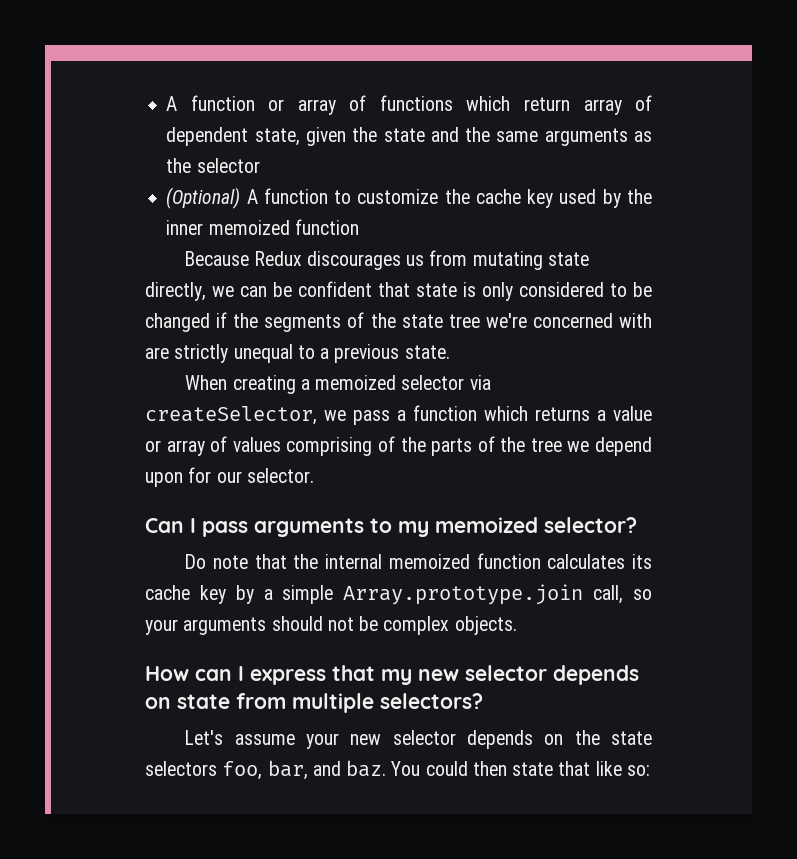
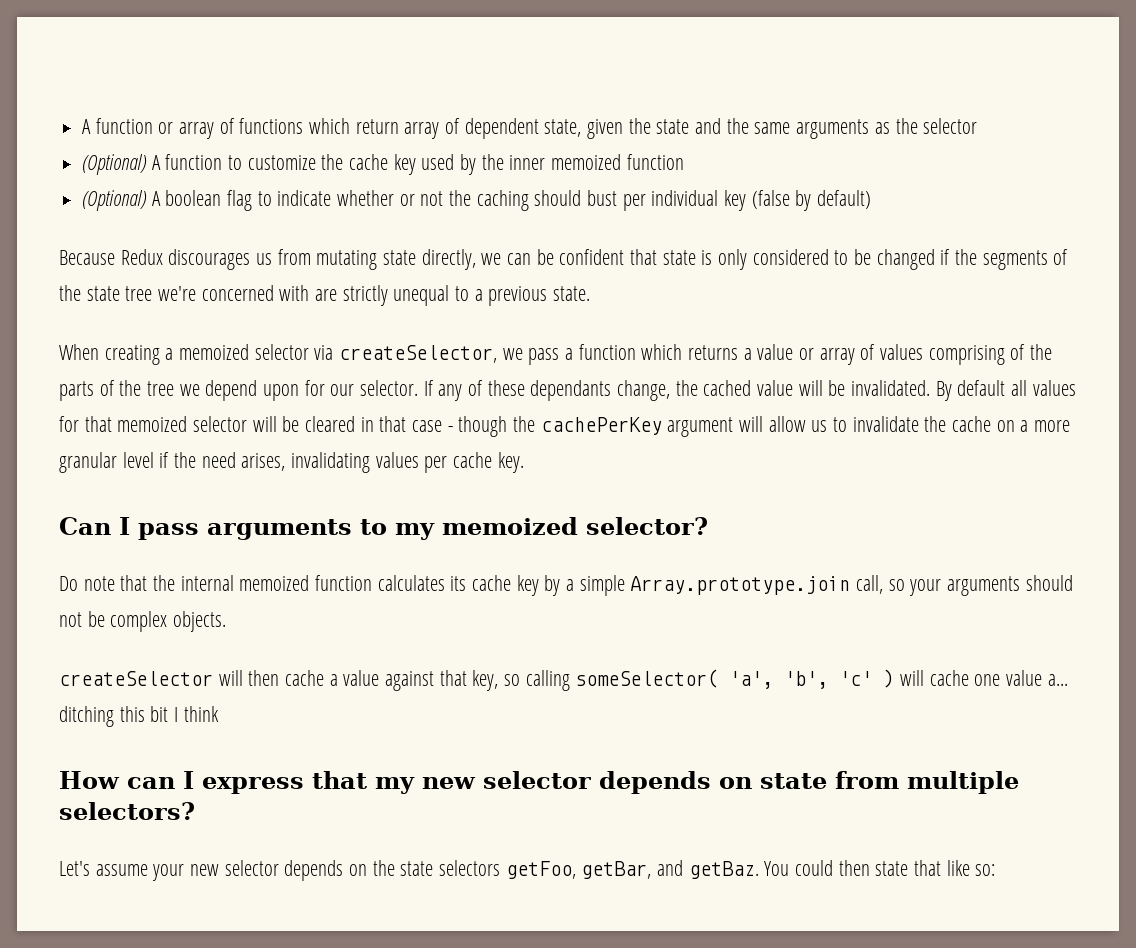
+ (Optional) A boolean flag to indicate whether or not the caching should bust per individual key (false by default)
+ If any of these dependants change, the cached value will be invalidated. By default all values for that memoized selector will be cleared in that case - though the cachePerKey argument will allow us to invalidate the cache on a more granular level if the need arises, invalidating values per cache key.
+ createSelector will then cache a value against that key, so calling someSelector( 'a', 'b', 'c' ) will cache one value a... ditching this bit I think
- Let's assume your new selector depends on the state selectors foo, bar, and baz.
+ Let's assume your new selector depends on the state selectors getFoo, getBar, and getBaz.

